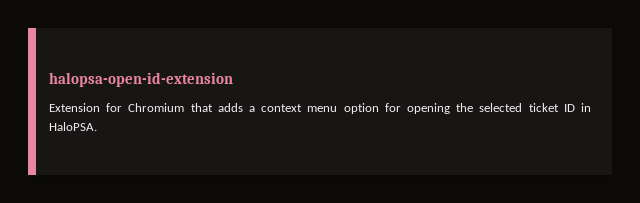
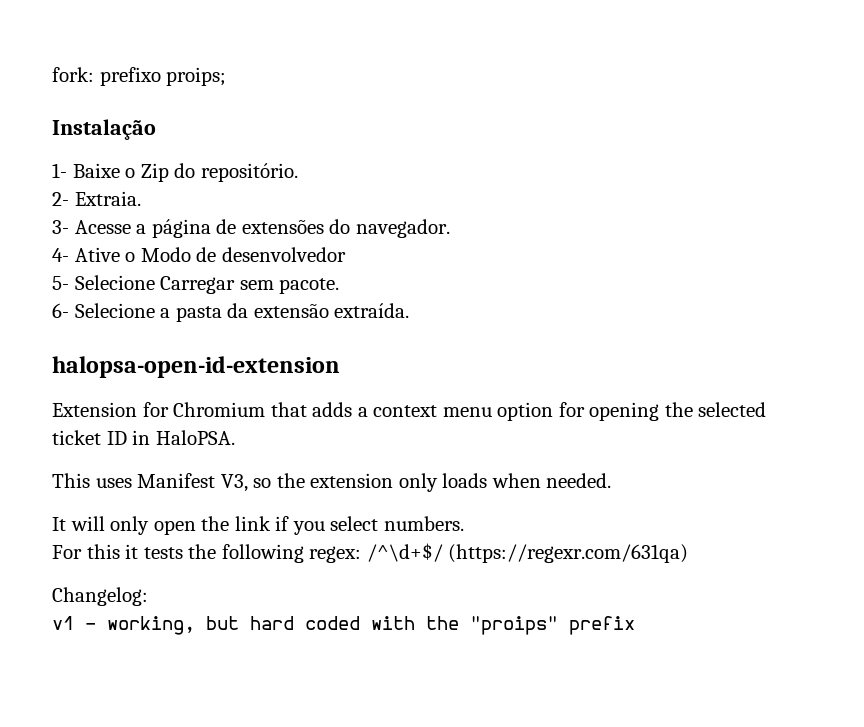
+ fork: prefixo proips;
+ Instalação
+ 1- Baixe o Zip do repositório.
+ 2- Extraia.
+ 3- Acesse a página de extensões do navegador.
+ 4- Ative o Modo de desenvolvedor
+ 5- Selecione Carregar sem pacote.
+ 6- Selecione a pasta da extensão extraída.
+ This uses Manifest V3, so the extension only loads when needed.
+ It will only open the link if you select numbers.
+ For this it tests the following regex: /^\d+$/ (https://regexr.com/631qa)
+ Changelog:
+ v1 - working, but hard coded with the "proips" prefix

